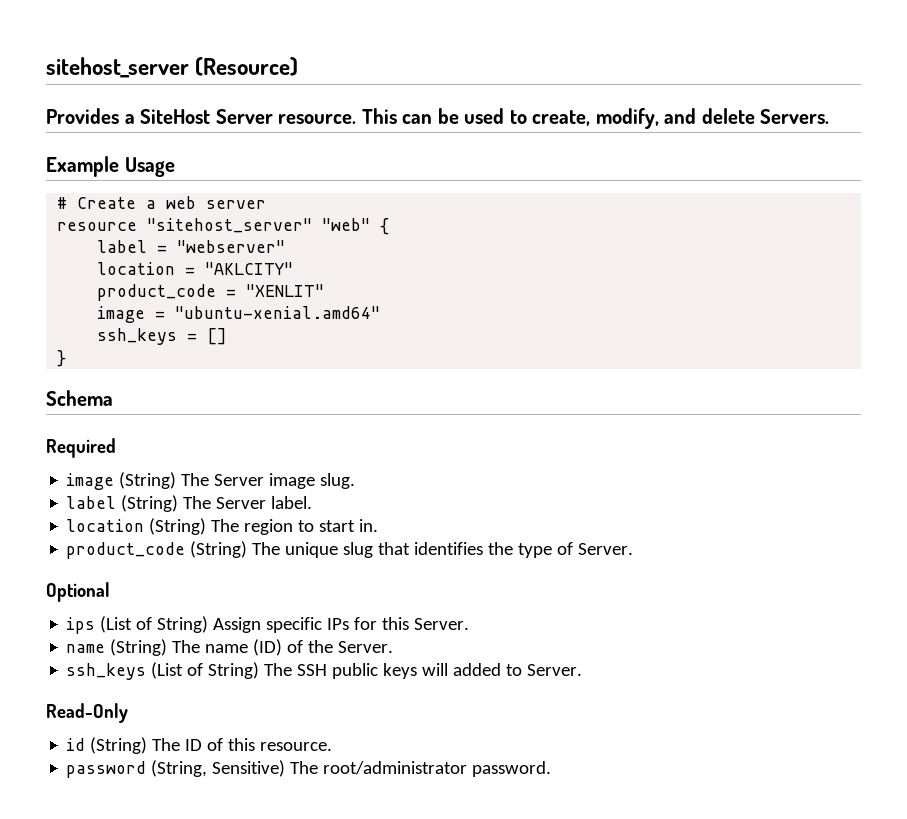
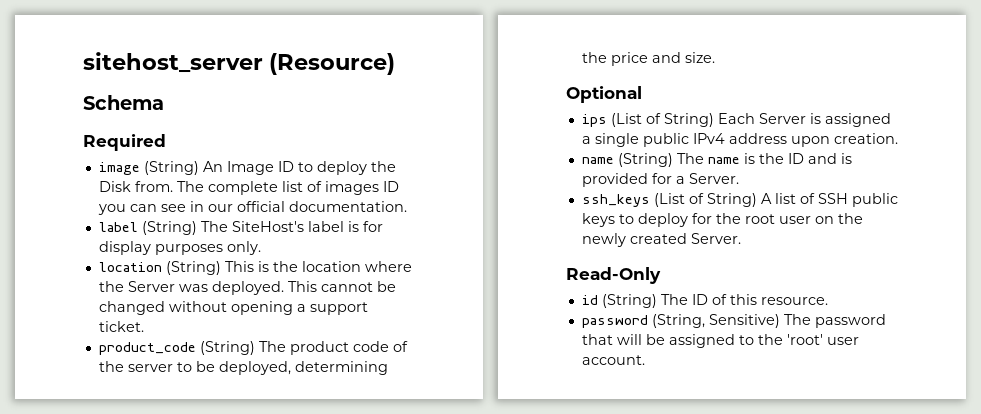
- Provides a SiteHost Server resource. This can be used to create, modify, and delete Servers.
- Example Usage
- # Create a web server
- resource "sitehost_server" "web" {
- label = "webserver"
- location = "AKLCITY"
- product_code = "XENLIT"
- image = "ubuntu-xenial.amd64"
- ssh_keys = []
- }
  Schema
  Required
- image (String) The Server image slug.
- label (String) The Server label.
- location (String) The region to start in.
- product_code (String) The unique slug that identifies the type of Server.
+ image (String) An Image ID to deploy the Disk from. The complete list of images ID you can see in our official documentation.
+ label (String) The SiteHost's label is for display purposes only.
+ location (String) This is the location where the Server was deployed. This cannot be changed without opening a support ticket.
+ product_code (String) The product code of the server to be deployed, determining the price and size.
- ips (List of String) Assign specific IPs for this Server.
- name (String) The name (ID) of the Server.
+ ips (List of String) Each Server is assigned a single public IPv4 address upon creation.
+ name (String) The name is the ID and is provided for a Server.
- ssh_keys (List of String) The SSH public keys will added to Server.
+ ssh_keys (List of String) A list of SSH public keys to deploy for the root user on the newly created Server.
- password (String, Sensitive) The root/administrator password.
+ password (String, Sensitive) The password that will be assigned to the 'root' user account.

